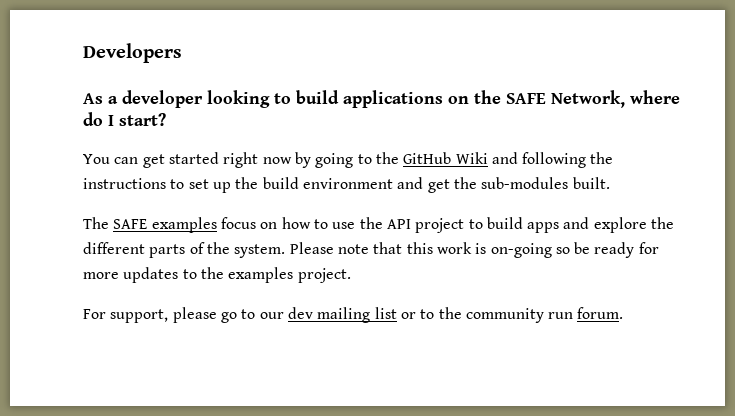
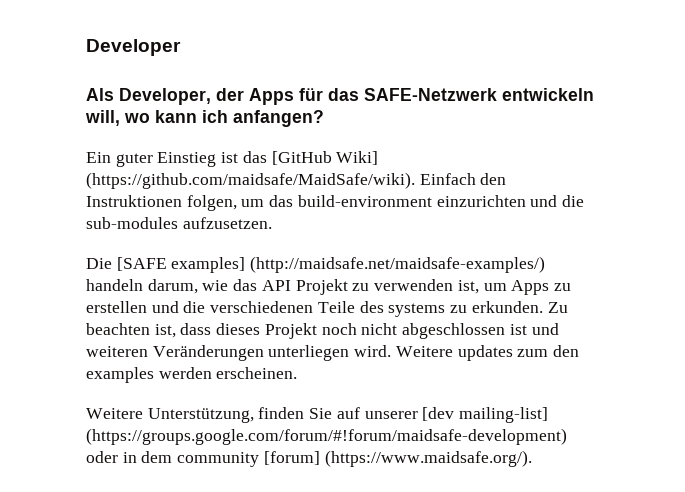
- Developers
- As a developer looking to build applications on the SAFE Network, where do I start?
- You can get started right now by going to the GitHub Wiki and following the instructions to set up the build environment and get the sub-modules built.
- The SAFE examples focus on how to use the API project to build apps and explore the different parts of the system. Please note that this work is on-going so be ready for more updates to the examples project.
- For support, please go to our dev mailing list or to the community run forum.
+ Developer
+ Als Developer, der Apps für das SAFE-Netzwerk entwickeln will, wo kann ich anfangen?
+ Ein guter Einstieg ist das [GitHub Wiki] (https://github.com/maidsafe/MaidSafe/wiki). Einfach den Instruktionen folgen, um das build-environment einzurichten und die sub-modules aufzusetzen.
+ Die [SAFE examples] (http://maidsafe.net/maidsafe-examples/) handeln darum, wie das API Projekt zu verwenden ist, um Apps zu erstellen und die verschiedenen Teile des systems zu erkunden. Zu beachten ist, dass dieses Projekt noch nicht abgeschlossen ist und weiteren Veränderungen unterliegen wird. Weitere updates zum den examples werden erscheinen.
+ Weitere Unterstützung, finden Sie auf unserer [dev mailing-list] (https://groups.google.com/forum/#!forum/maidsafe-development) oder in dem community [forum] (https://www.maidsafe.org/).

